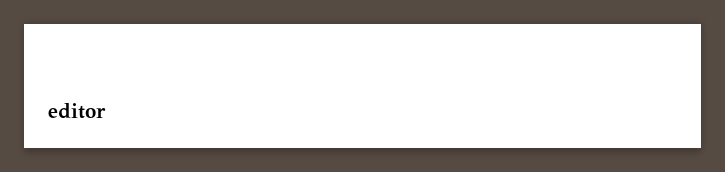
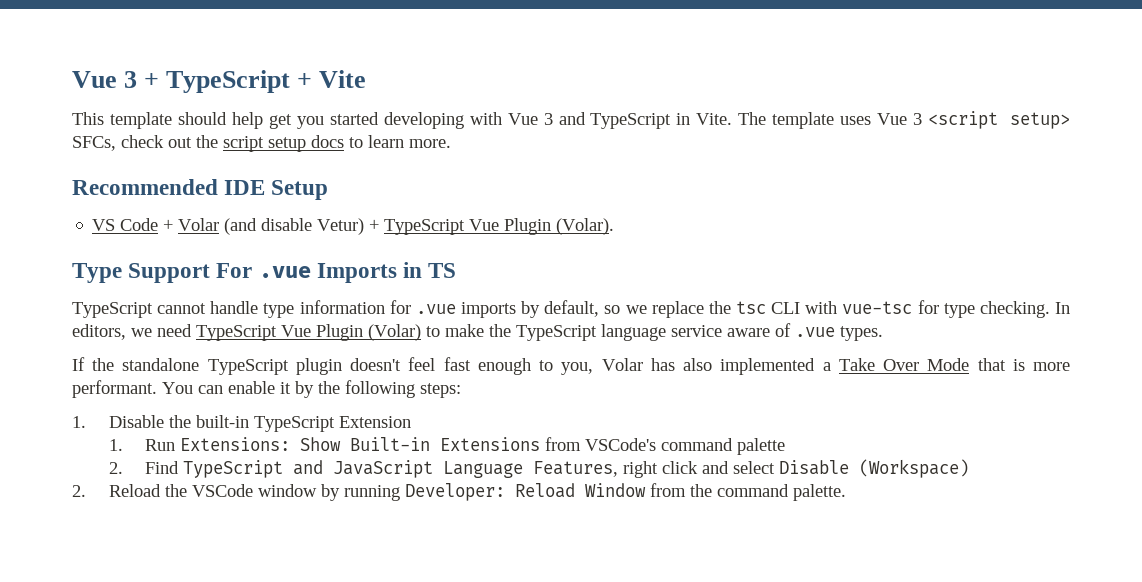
- editor
+ Vue 3 + TypeScript + Vite
+ This template should help get you started developing with Vue 3 and TypeScript in Vite. The template uses Vue 3 <script setup> SFCs, check out the script setup docs to learn more.
+ Recommended IDE Setup
+ VS Code + Volar (and disable Vetur) + TypeScript Vue Plugin (Volar).
+ Type Support For .vue Imports in TS
+ TypeScript cannot handle type information for .vue imports by default, so we replace the tsc CLI with vue-tsc for type checking. In editors, we need TypeScript Vue Plugin (Volar) to make the TypeScript language service aware of .vue types.
+ If the standalone TypeScript plugin doesn't feel fast enough to you, Volar has also implemented a Take Over Mode that is more performant. You can enable it by the following steps:
+ 1. Disable the built-in TypeScript Extension
+ 1. Run Extensions: Show Built-in Extensions from VSCode's command palette
+ 2. Find TypeScript and JavaScript Language Features, right click and select Disable (Workspace)
+ 2. Reload the VSCode window by running Developer: Reload Window from the command palette.

